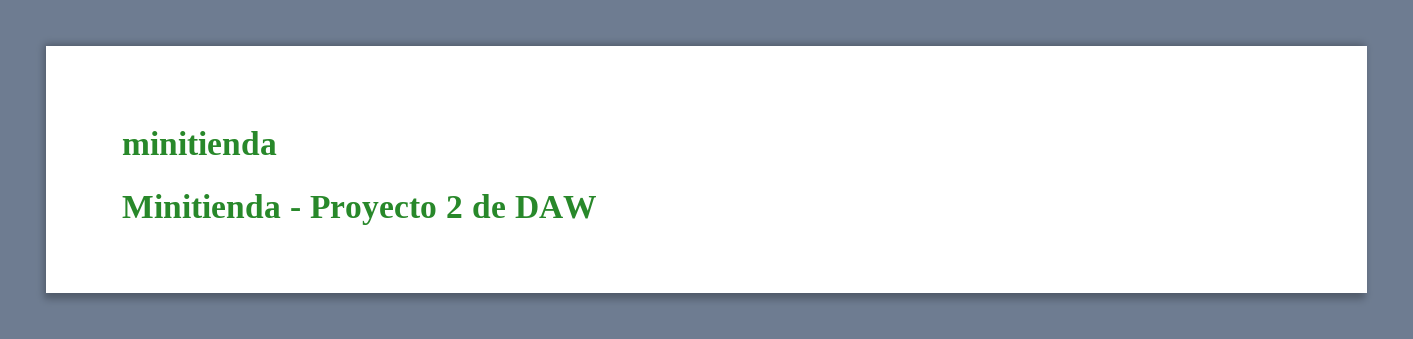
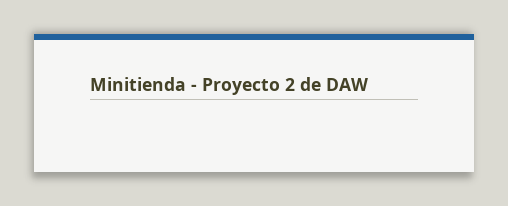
- minitienda

